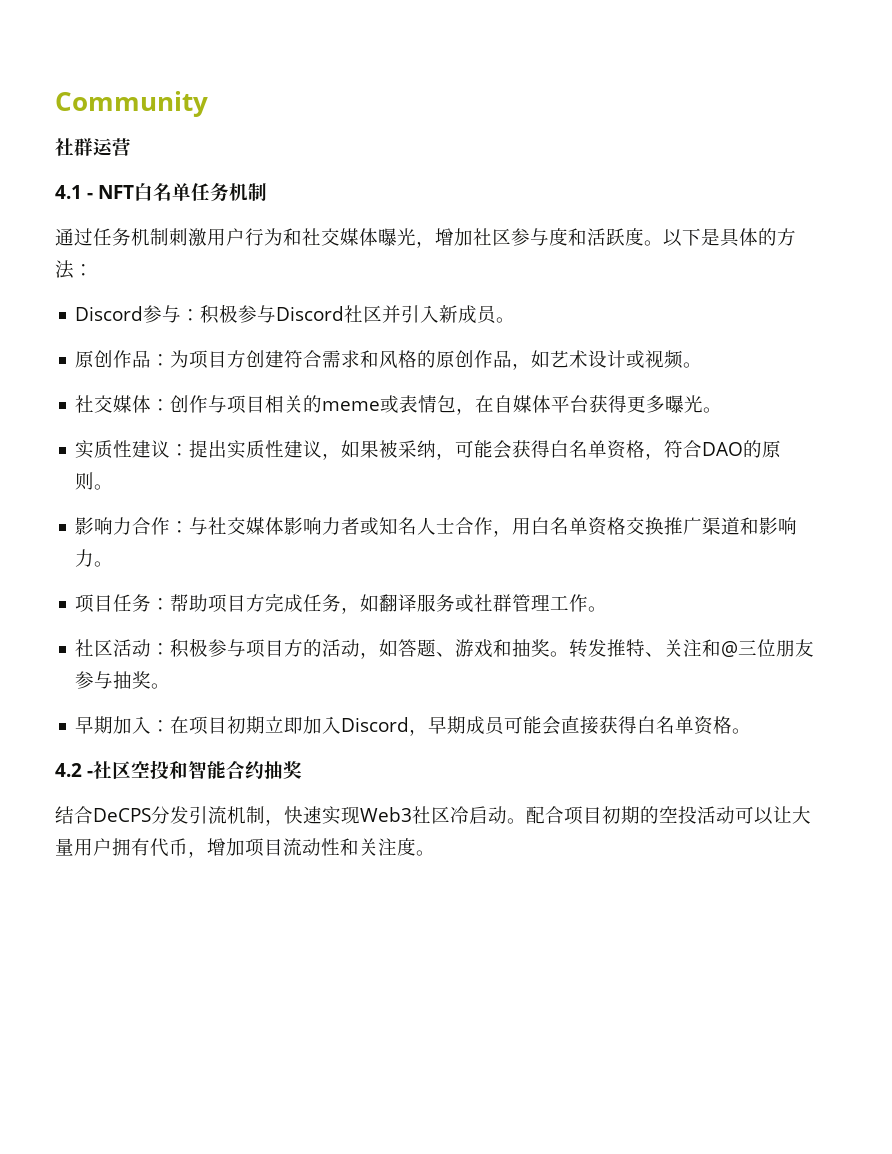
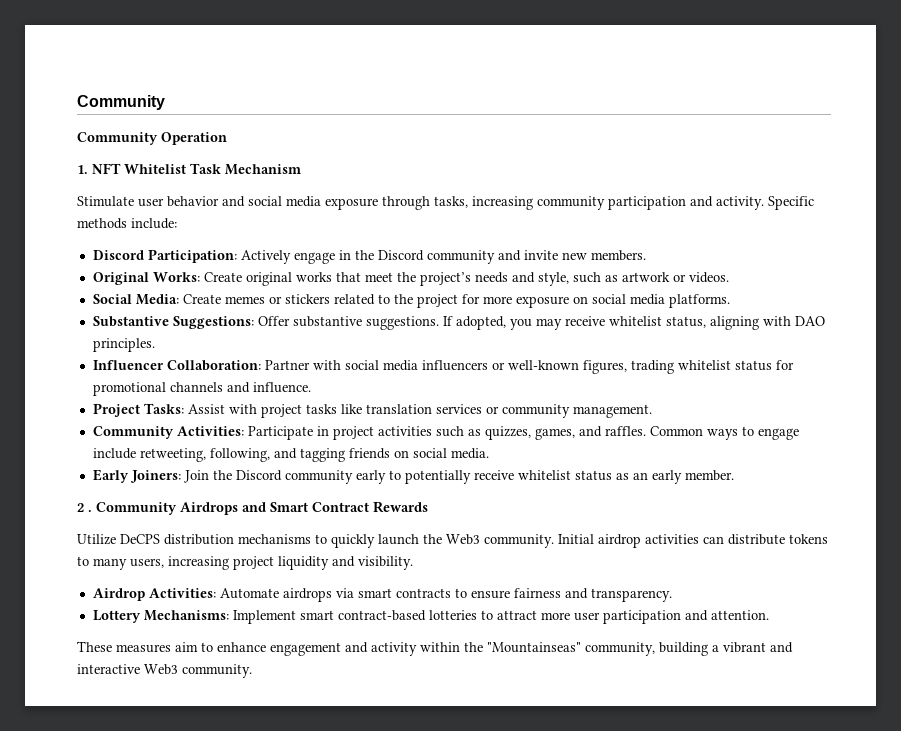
- 社群运营
- 4.1 - NFT白名单任务机制
- 通过任务机制刺激用户行为和社交媒体曝光，增加社区参与度和活跃度。以下是具体的方法：
- Discord参与：积极参与Discord社区并引入新成员。
- 原创作品：为项目方创建符合需求和风格的原创作品，如艺术设计或视频。
- 社交媒体：创作与项目相关的meme或表情包，在自媒体平台获得更多曝光。
- 实质性建议：提出实质性建议，如果被采纳，可能会获得白名单资格，符合DAO的原则。
- 影响力合作：与社交媒体影响力者或知名人士合作，用白名单资格交换推广渠道和影响力。
- 项目任务：帮助项目方完成任务，如翻译服务或社群管理工作。
- 社区活动：积极参与项目方的活动，如答题、游戏和抽奖。转发推特、关注和@三位朋友参与抽奖。
- 早期加入：在项目初期立即加入Discord，早期成员可能会直接获得白名单资格。
- 4.2 -社区空投和智能合约抽奖
- 结合DeCPS分发引流机制，快速实现Web3社区冷启动。配合项目初期的空投活动可以让大量用户拥有代币，增加项目流动性和关注度。
+ Community Operation
+ 1. NFT Whitelist Task Mechanism
+ Stimulate user behavior and social media exposure through tasks, increasing community participation and activity. Specific methods include:
+ Discord Participation: Actively engage in the Discord community and invite new members.
+ Original Works: Create original works that meet the project’s needs and style, such as artwork or videos.
+ Social Media: Create memes or stickers related to the project for more exposure on social media platforms.
+ Substantive Suggestions: Offer substantive suggestions. If adopted, you may receive whitelist status, aligning with DAO principles.
+ Influencer Collaboration: Partner with social media influencers or well-known figures, trading whitelist status for promotional channels and influence.
+ Project Tasks: Assist with project tasks like translation services or community management.
+ Community Activities: Participate in project activities such as quizzes, games, and raffles. Common ways to engage include retweeting, following, and tagging friends on social media.
+ Early Joiners: Join the Discord community early to potentially receive whitelist status as an early member.
+ 2 . Community Airdrops and Smart Contract Rewards
+ Utilize DeCPS distribution mechanisms to quickly launch the Web3 community. Initial airdrop activities can distribute tokens to many users, increasing project liquidity and visibility.
+ Airdrop Activities: Automate airdrops via smart contracts to ensure fairness and transparency.
+ Lottery Mechanisms: Implement smart contract-based lotteries to attract more user participation and attention.
+ These measures aim to enhance engagement and activity within the "Mountainseas" community, building a vibrant and interactive Web3 community.

